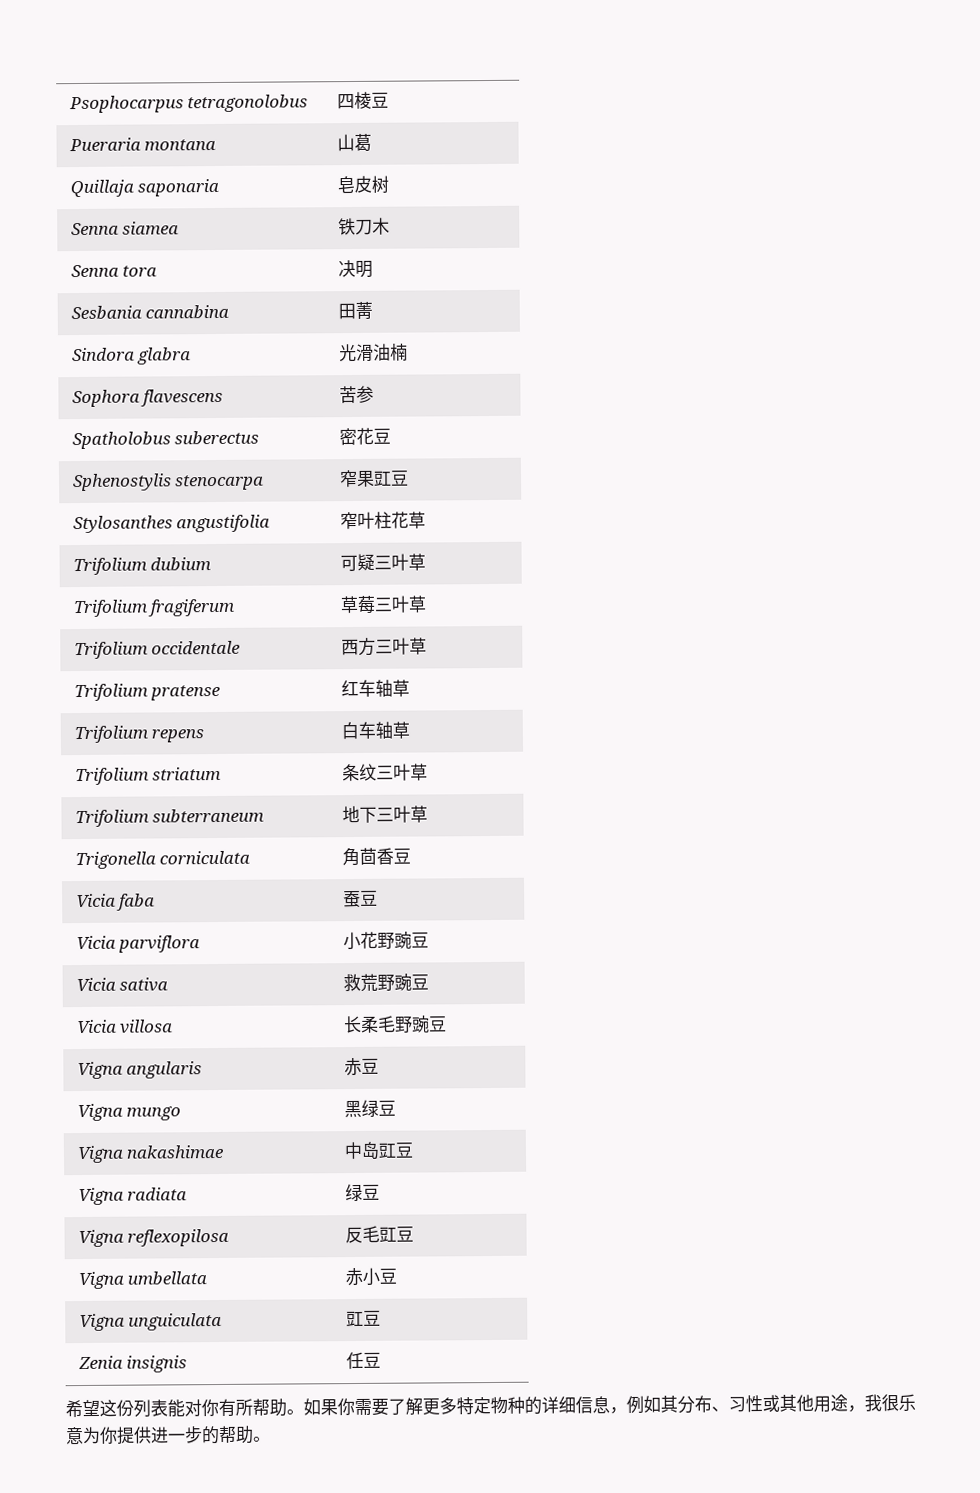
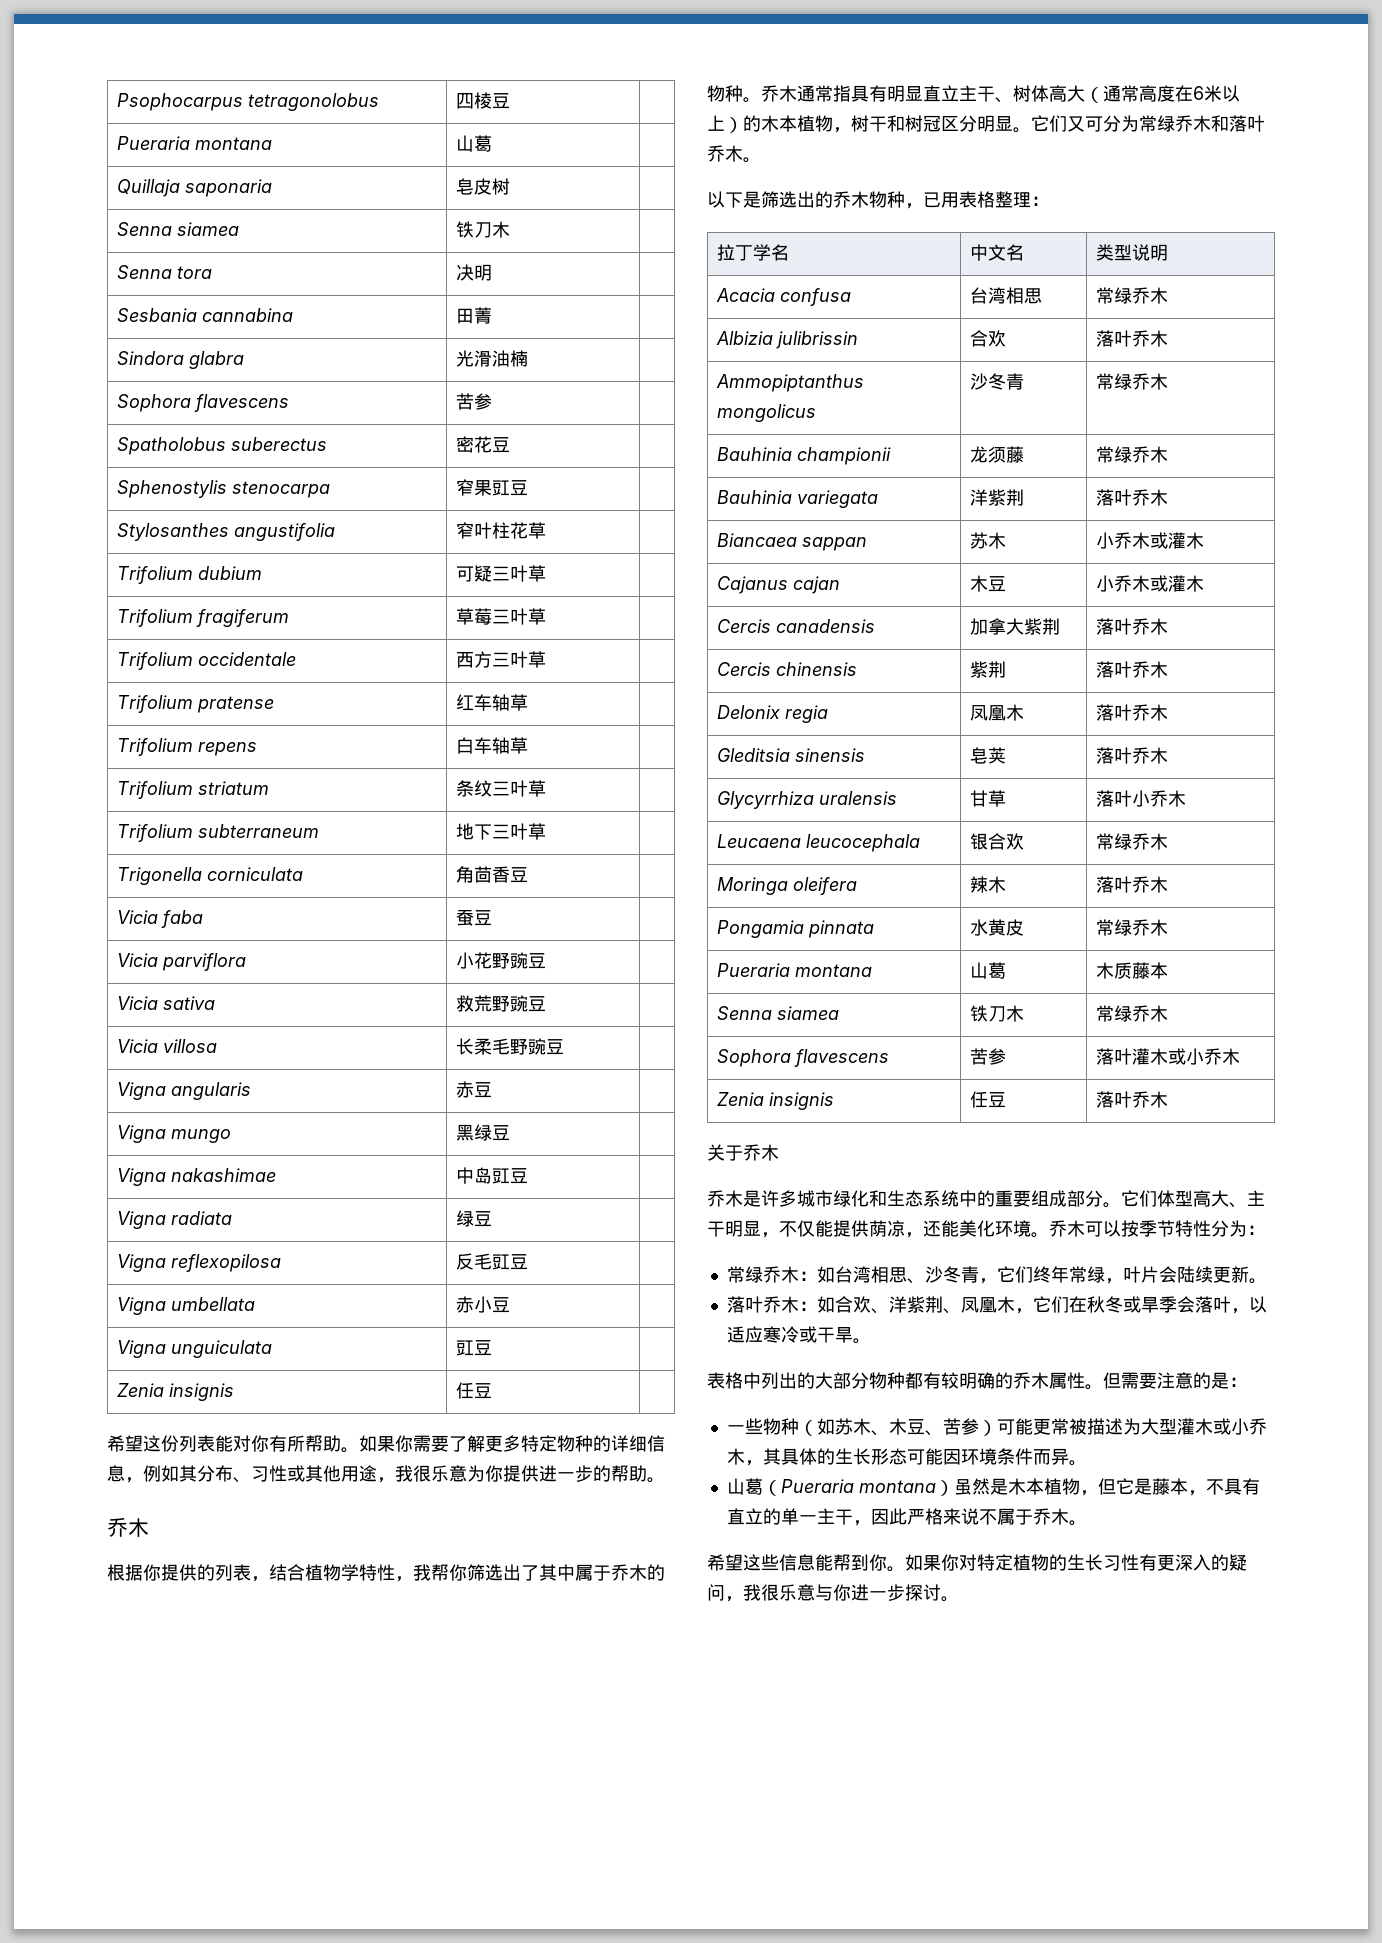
  如果你需要了解更多特定物种的详细信息，例如其分布、习性或其他用途，我很乐意为你提供进一步的帮助。
+ 乔木
+ 根据你提供的列表，结合植物学特性，我帮你筛选出了其中属于乔木的物种。乔木通常指具有明显直立主干、树体高大（通常高度在6米以上）的木本植物，树干和树冠区分明显。它们又可分为常绿乔木和落叶乔木。
+ 以下是筛选出的乔木物种，已用表格整理：
+ 拉丁学名 | 中文名 | 类型说明
+ Acacia confusa | 台湾相思 | 常绿乔木
+ Albizia julibrissin | 合欢 | 落叶乔木
+ Ammopiptanthus mongolicus | 沙冬青 | 常绿乔木
+ Bauhinia championii | 龙须藤 | 常绿乔木
+ Bauhinia variegata | 洋紫荆 | 落叶乔木
+ Biancaea sappan | 苏木 | 小乔木或灌木
+ Cajanus cajan | 木豆 | 小乔木或灌木
+ Cercis canadensis | 加拿大紫荆 | 落叶乔木
+ Cercis chinensis | 紫荆 | 落叶乔木
+ Delonix regia | 凤凰木 | 落叶乔木
+ Gleditsia sinensis | 皂荚 | 落叶乔木
+ Glycyrrhiza uralensis | 甘草 | 落叶小乔木
+ Leucaena leucocephala | 银合欢 | 常绿乔木
+ Moringa oleifera | 辣木 | 落叶乔木
+ Pongamia pinnata | 水黄皮 | 常绿乔木
+ Pueraria montana | 山葛 | 木质藤本
+ Senna siamea | 铁刀木 | 常绿乔木
+ Sophora flavescens | 苦参 | 落叶灌木或小乔木
+ Zenia insignis | 任豆 | 落叶乔木
+ 关于乔木
+ 乔木是许多城市绿化和生态系统中的重要组成部分。它们体型高大、主干明显，不仅能提供荫凉，还能美化环境。乔木可以按季节特性分为：
+ 常绿乔木：如台湾相思、沙冬青，它们终年常绿，叶片会陆续更新。
+ 落叶乔木：如合欢、洋紫荆、凤凰木，它们在秋冬或旱季会落叶，以适应寒冷或干旱。
+ 表格中列出的大部分物种都有较明确的乔木属性。但需要注意的是：
+ 一些物种（如苏木、木豆、苦参）可能更常被描述为大型灌木或小乔木，其具体的生长形态可能因环境条件而异。
+ 山葛（Pueraria montana）虽然是木本植物，但它是藤本，不具有直立的单一主干，因此严格来说不属于乔木。
+ 希望这些信息能帮到你。如果你对特定植物的生长习性有更深入的疑问，我很乐意与你进一步探讨。

